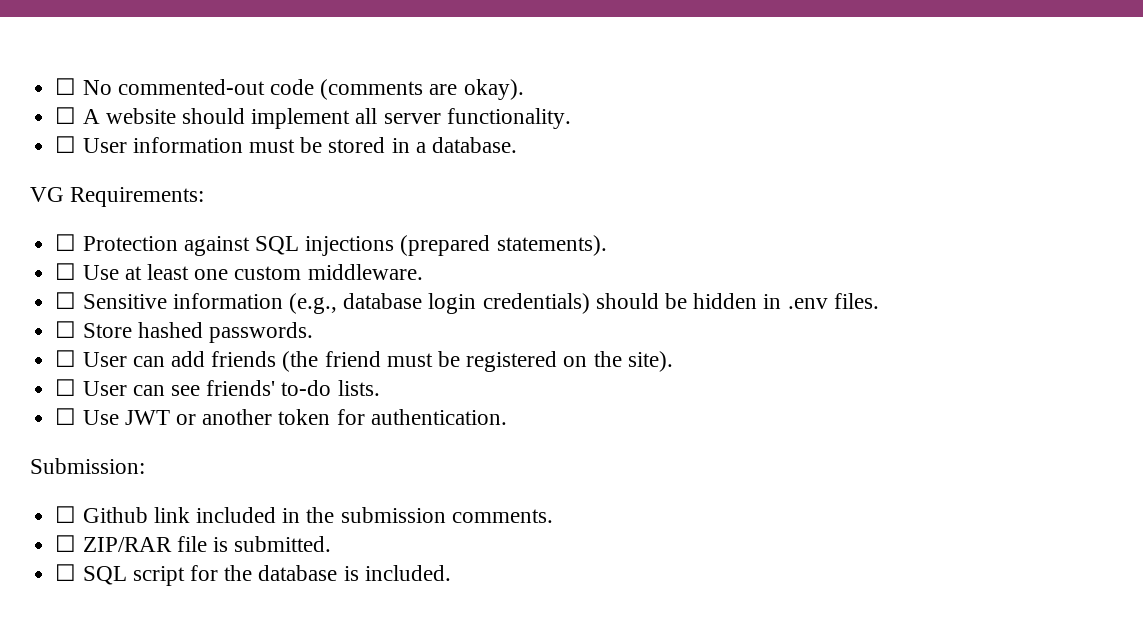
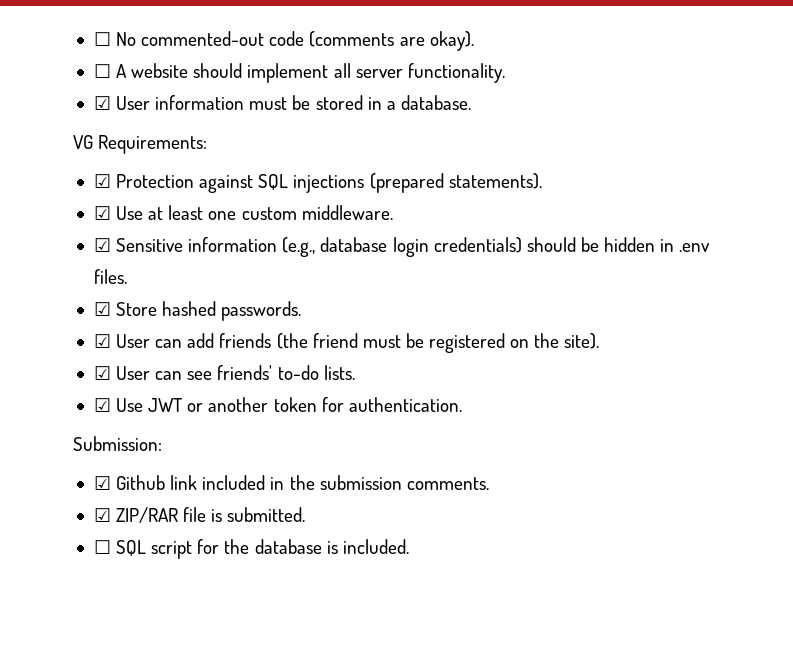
- ☐ User information must be stored in a database.
+ ☑ User information must be stored in a database.
- ☐ Protection against SQL injections (prepared statements).
+ ☑ Protection against SQL injections (prepared statements).
- ☐ Use at least one custom middleware.
+ ☑ Use at least one custom middleware.
- ☐ Sensitive information (e.g., database login credentials) should be hidden in .env files.
+ ☑ Sensitive information (e.g., database login credentials) should be hidden in .env files.
- ☐ Store hashed passwords.
+ ☑ Store hashed passwords.
- ☐ User can add friends (the friend must be registered on the site).
+ ☑ User can add friends (the friend must be registered on the site).
- ☐ User can see friends' to-do lists.
+ ☑ User can see friends' to-do lists.
- ☐ Use JWT or another token for authentication.
+ ☑ Use JWT or another token for authentication.
- ☐ Github link included in the submission comments.
+ ☑ Github link included in the submission comments.
- ☐ ZIP/RAR file is submitted.
+ ☑ ZIP/RAR file is submitted.

